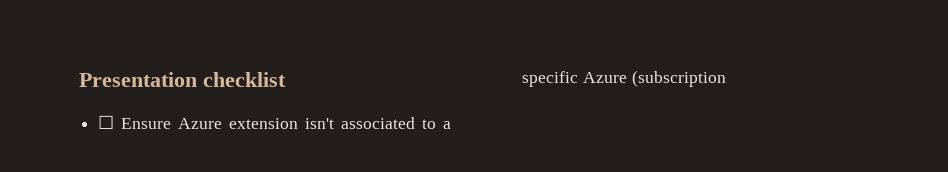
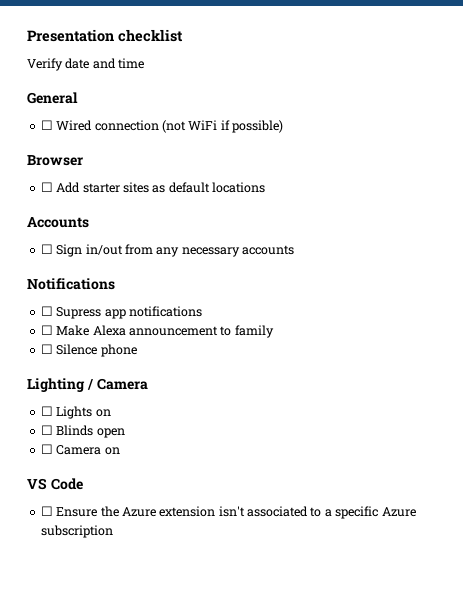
+ Verify date and time
+ General
+ ☐ Wired connection (not WiFi if possible)
+ Browser
+ ☐ Add starter sites as default locations
+ Accounts
+ ☐ Sign in/out from any necessary accounts
+ Notifications
+ ☐ Supress app notifications
+ ☐ Make Alexa announcement to family
+ ☐ Silence phone
+ Lighting / Camera
+ ☐ Lights on
+ ☐ Blinds open
+ ☐ Camera on
+ VS Code
- ☐ Ensure Azure extension isn't associated to a specific Azure (subscription
+ ☐ Ensure the Azure extension isn't associated to a specific Azure subscription

